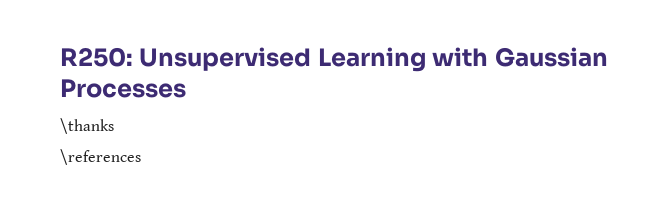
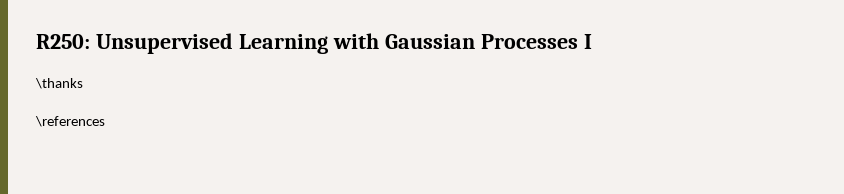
- R250: Unsupervised Learning with Gaussian Processes
+ R250: Unsupervised Learning with Gaussian Processes I

